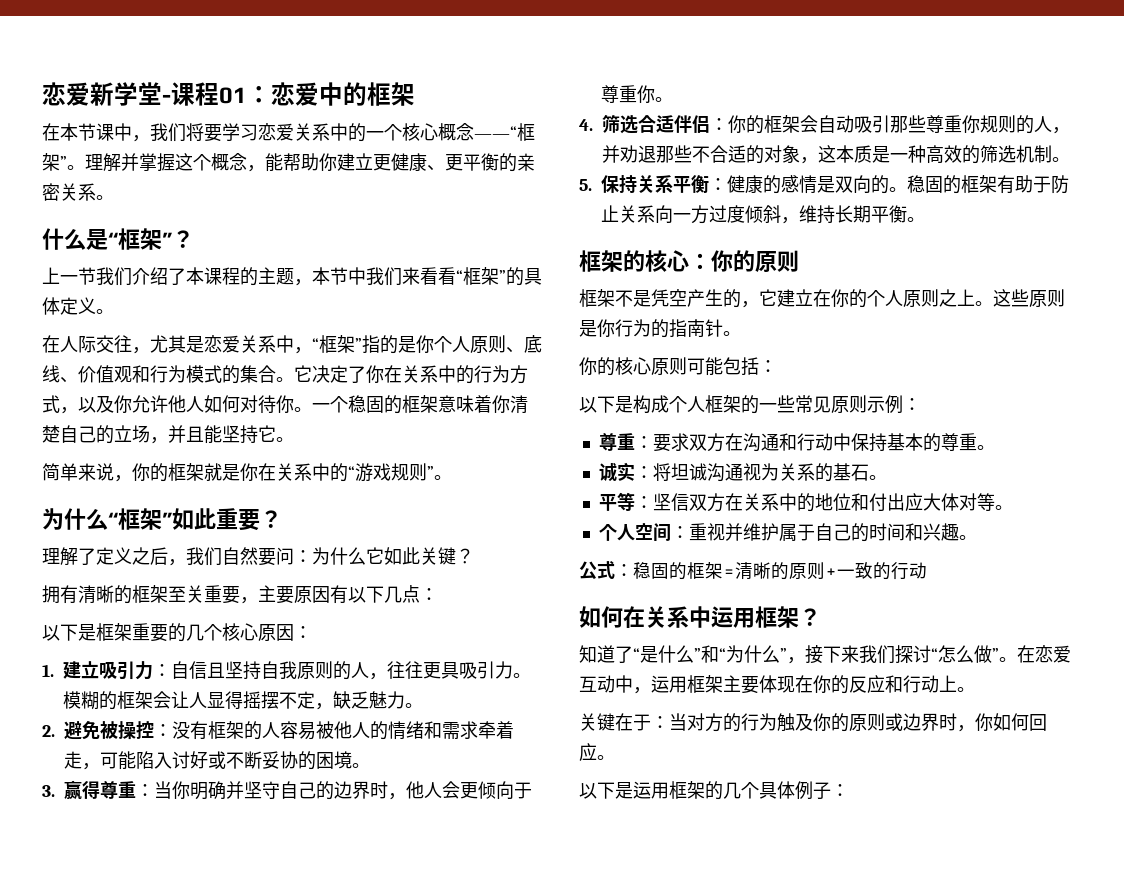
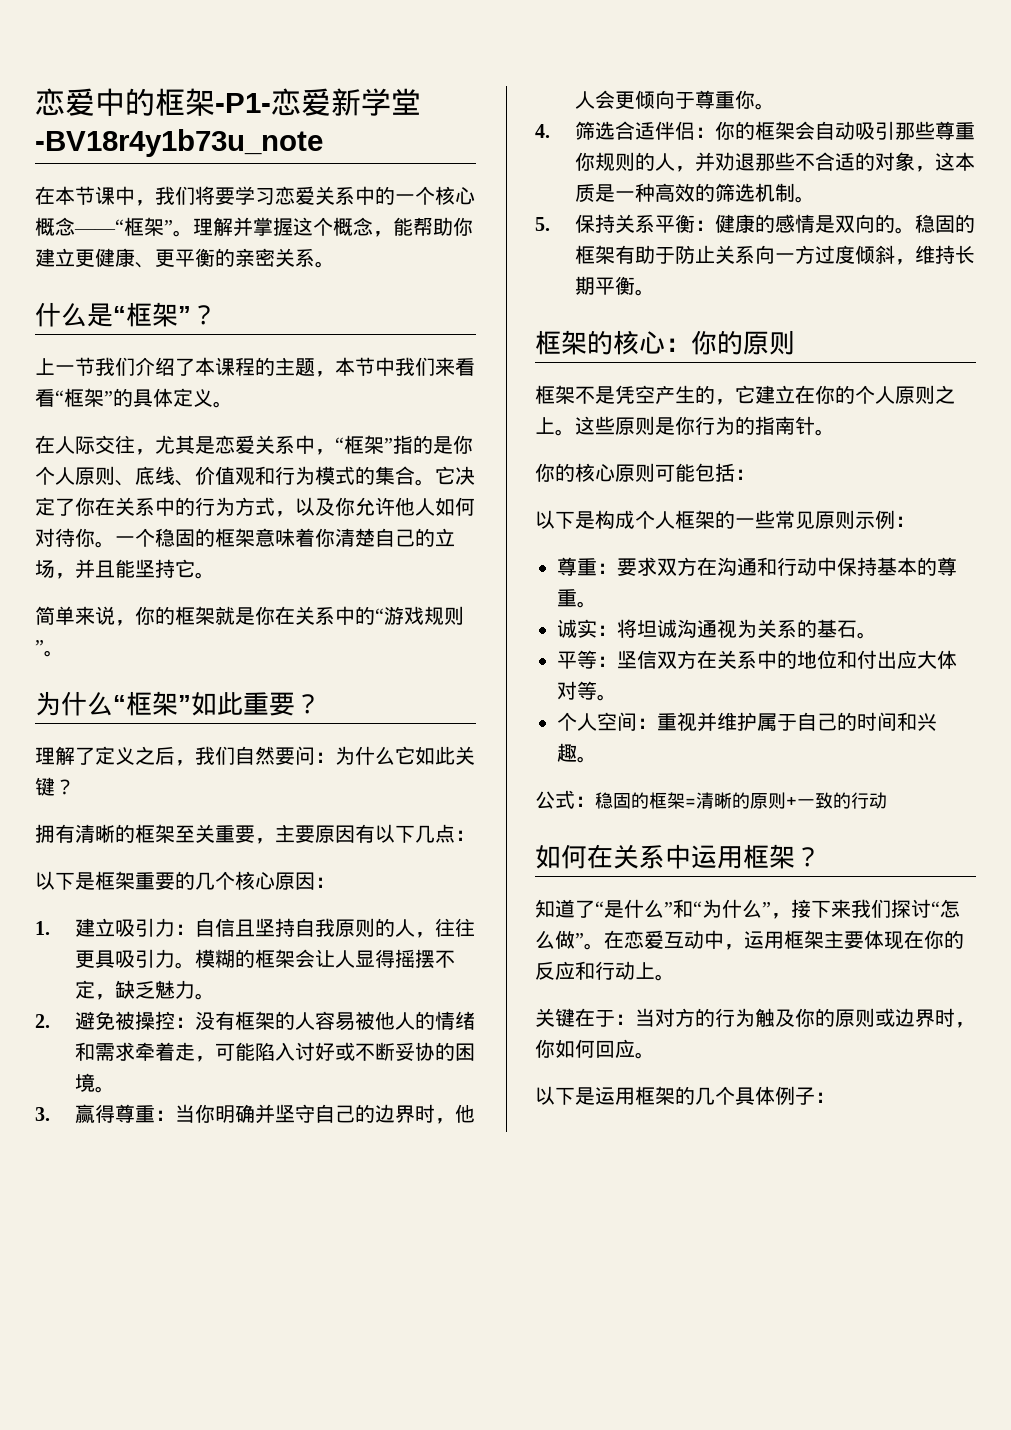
- 恋爱新学堂-课程01：恋爱中的框架
+ 恋爱中的框架-P1-恋爱新学堂-BV18r4y1b73u_note

